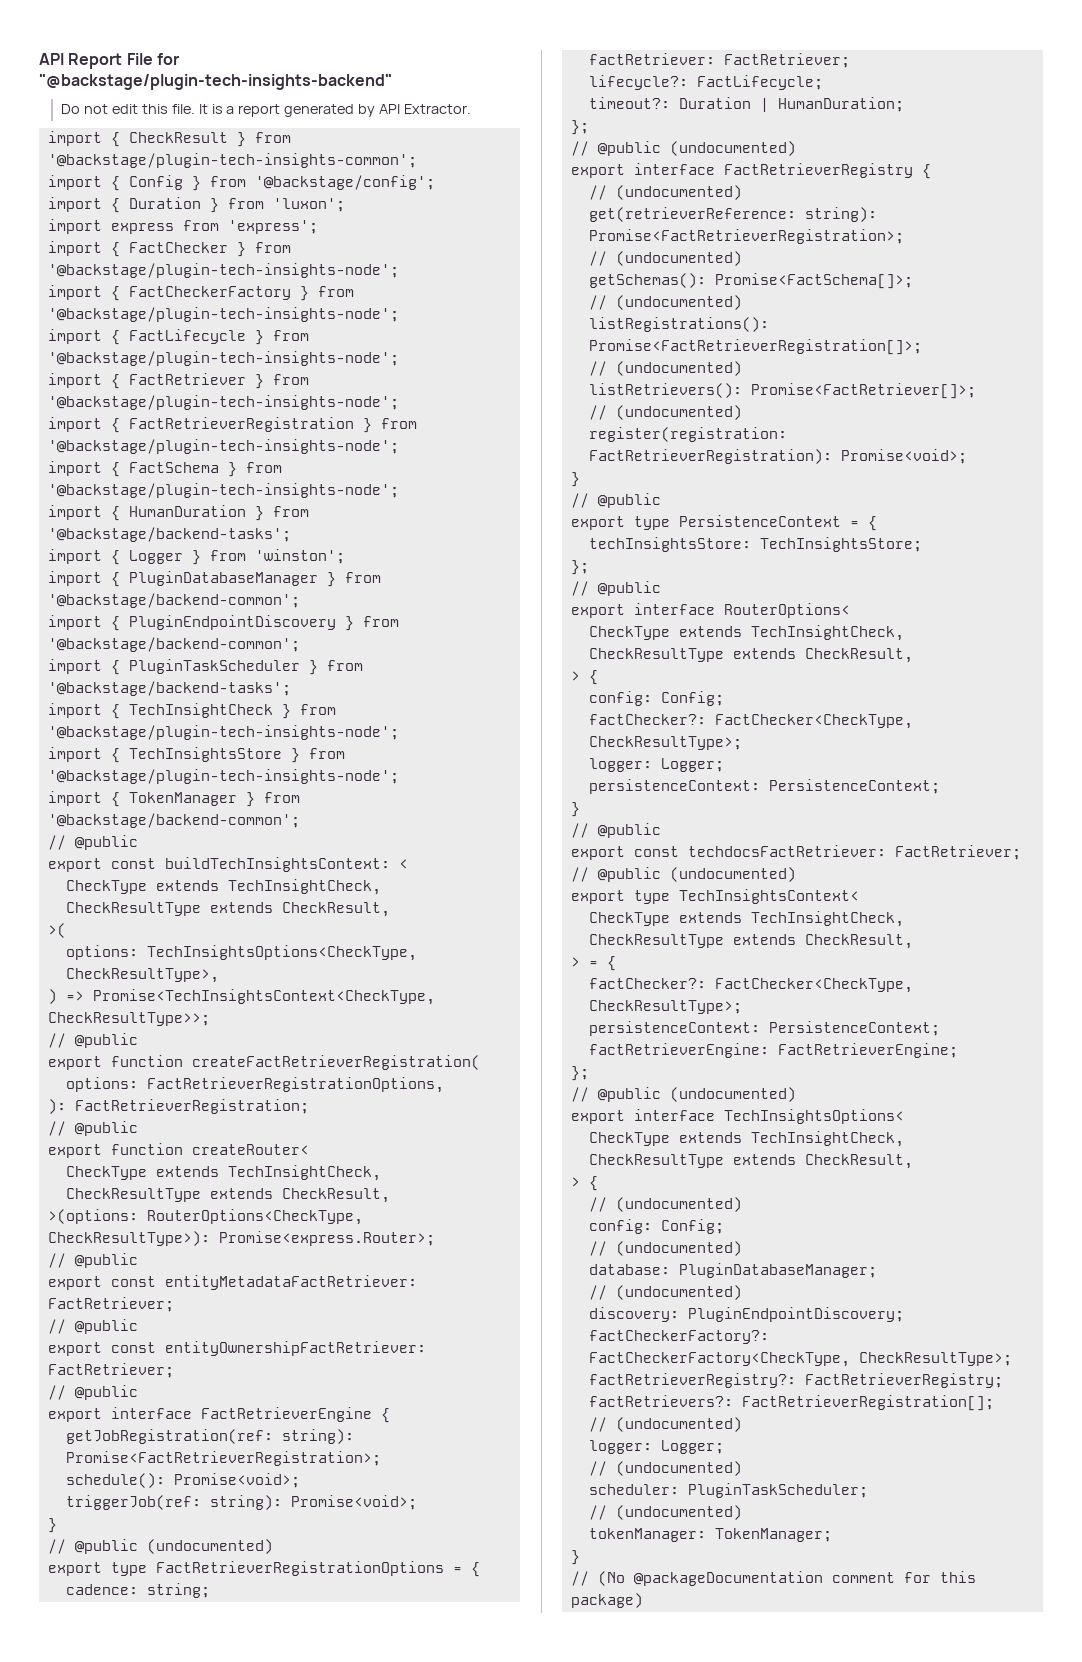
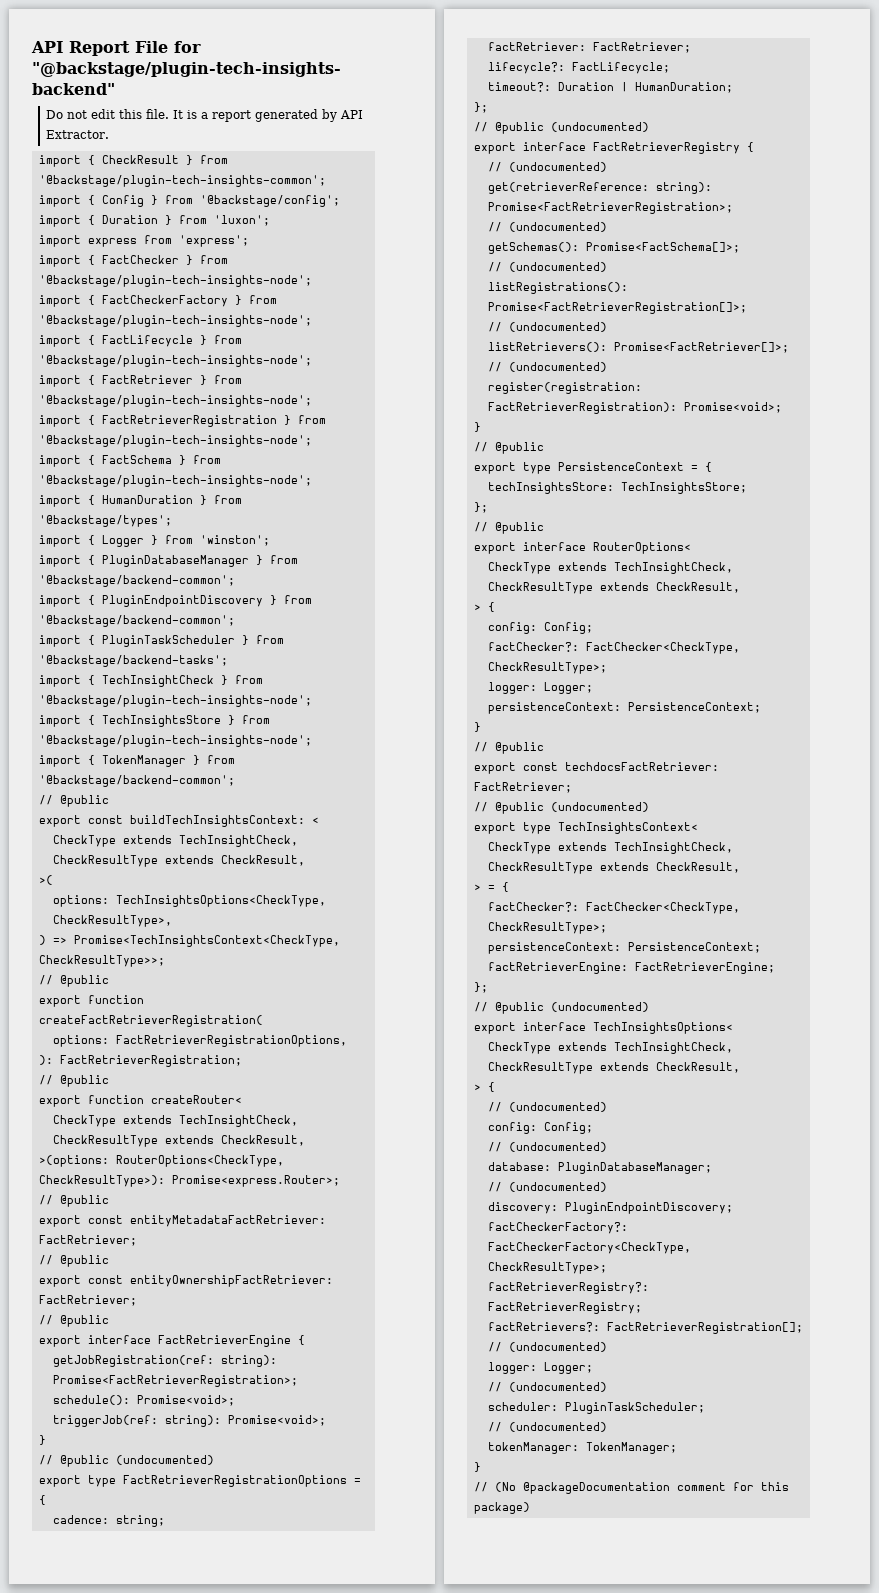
- import { HumanDuration } from '@backstage/backend-tasks';
+ import { HumanDuration } from '@backstage/types';

